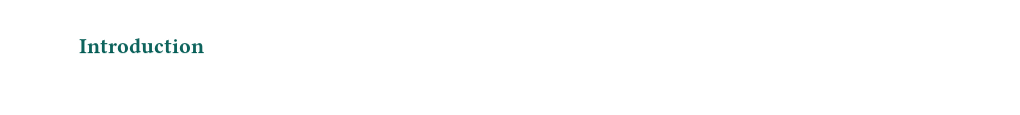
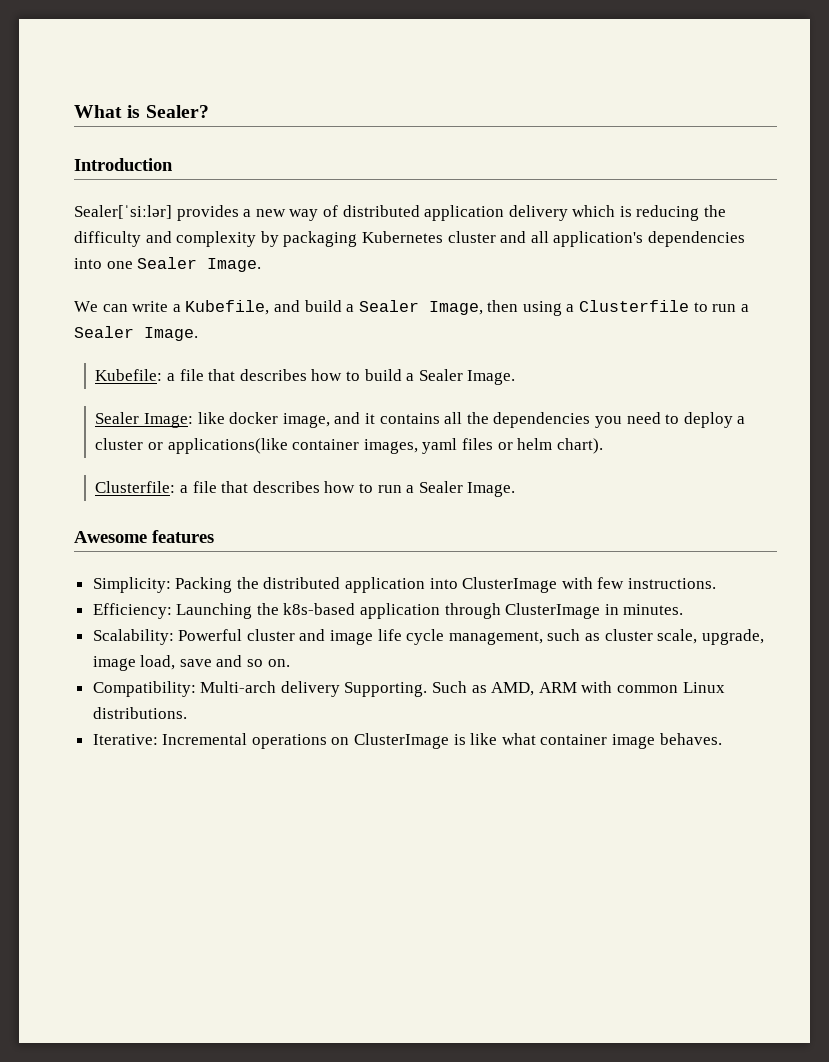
+ What is Sealer?
  Introduction
+ Sealer[ˈsiːlər] provides a new way of distributed application delivery which is reducing the difficulty and complexity by packaging Kubernetes cluster and all application's dependencies into one Sealer Image.
+ We can write a Kubefile, and build a Sealer Image, then using a Clusterfile to run a Sealer Image.
+ Kubefile: a file that describes how to build a Sealer Image.
+ Sealer Image: like docker image, and it contains all the dependencies you need to deploy a cluster or applications(like container images, yaml files or helm chart).
+ Clusterfile: a file that describes how to run a Sealer Image.
+ Awesome features
+ Simplicity: Packing the distributed application into ClusterImage with few instructions.
+ Efficiency: Launching the k8s-based application through ClusterImage in minutes.
+ Scalability: Powerful cluster and image life cycle management, such as cluster scale, upgrade, image load, save and so on.
+ Compatibility: Multi-arch delivery Supporting. Such as AMD, ARM with common Linux distributions.
+ Iterative: Incremental operations on ClusterImage is like what container image behaves.

